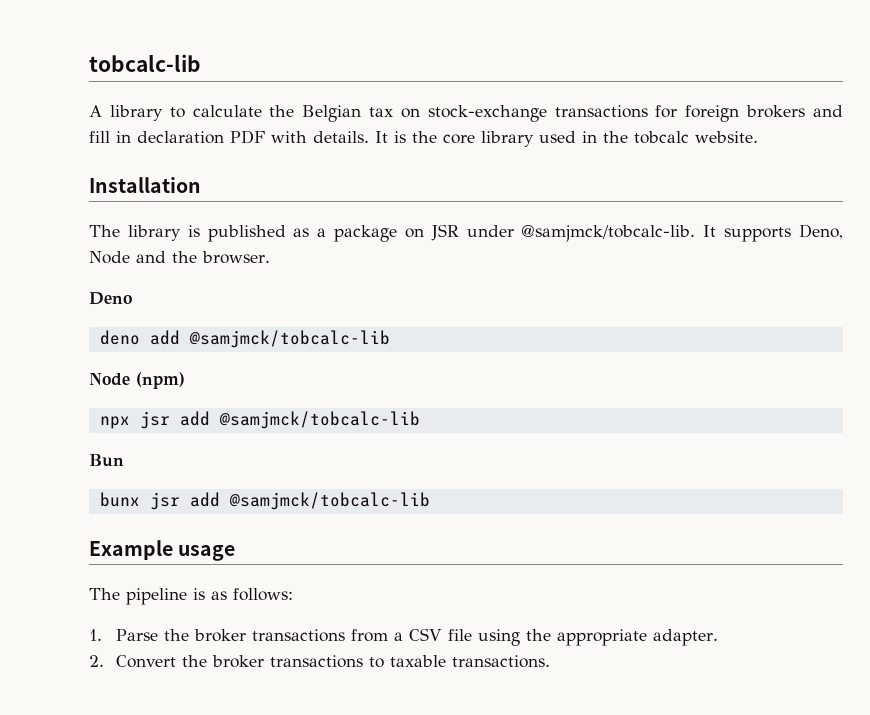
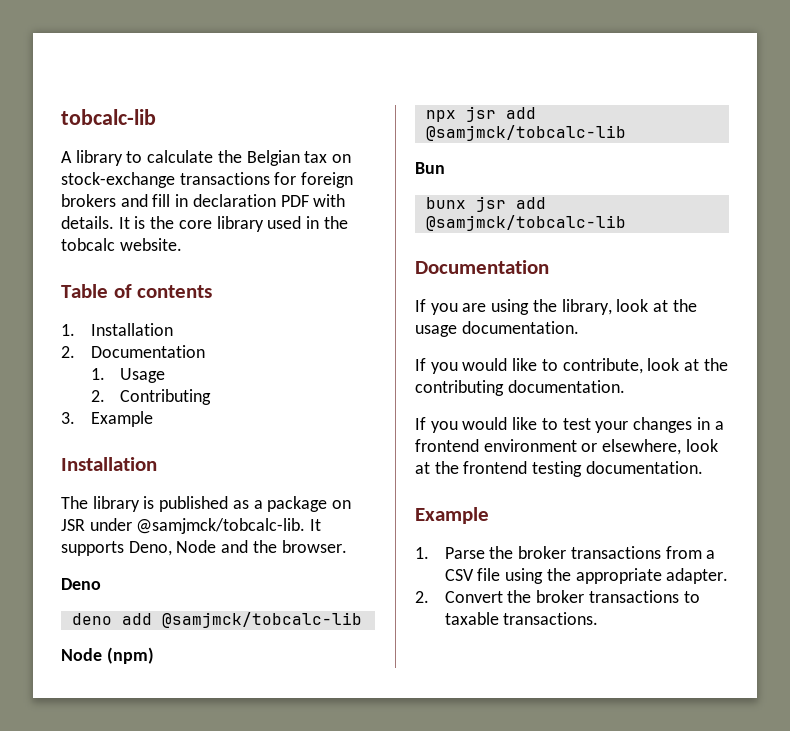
+ Table of contents
+ 1. Installation
+ 2. Documentation
+ 1. Usage
+ 2. Contributing
+ 3. Example
  bunx jsr add @samjmck/tobcalc-lib
- Example usage
- The pipeline is as follows:
+ Documentation
+ If you are using the library, look at the usage documentation.
+ If you would like to contribute, look at the contributing documentation.
+ If you would like to test your changes in a frontend environment or elsewhere, look at the frontend testing documentation.
+ Example

